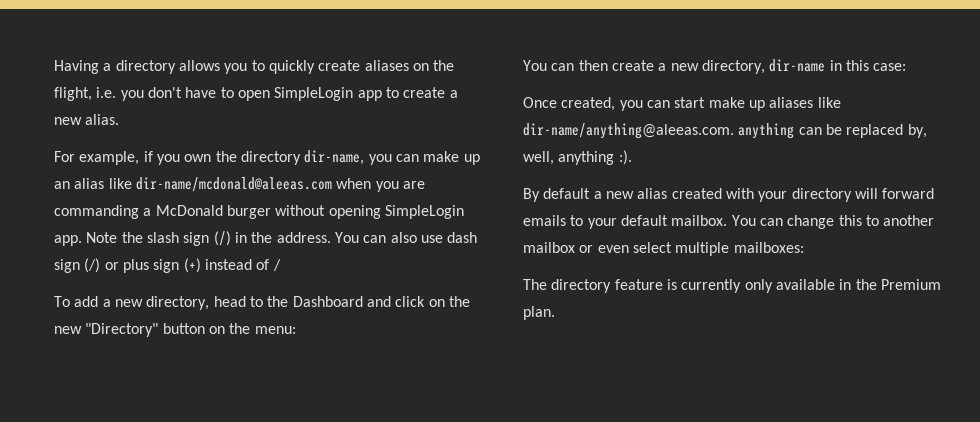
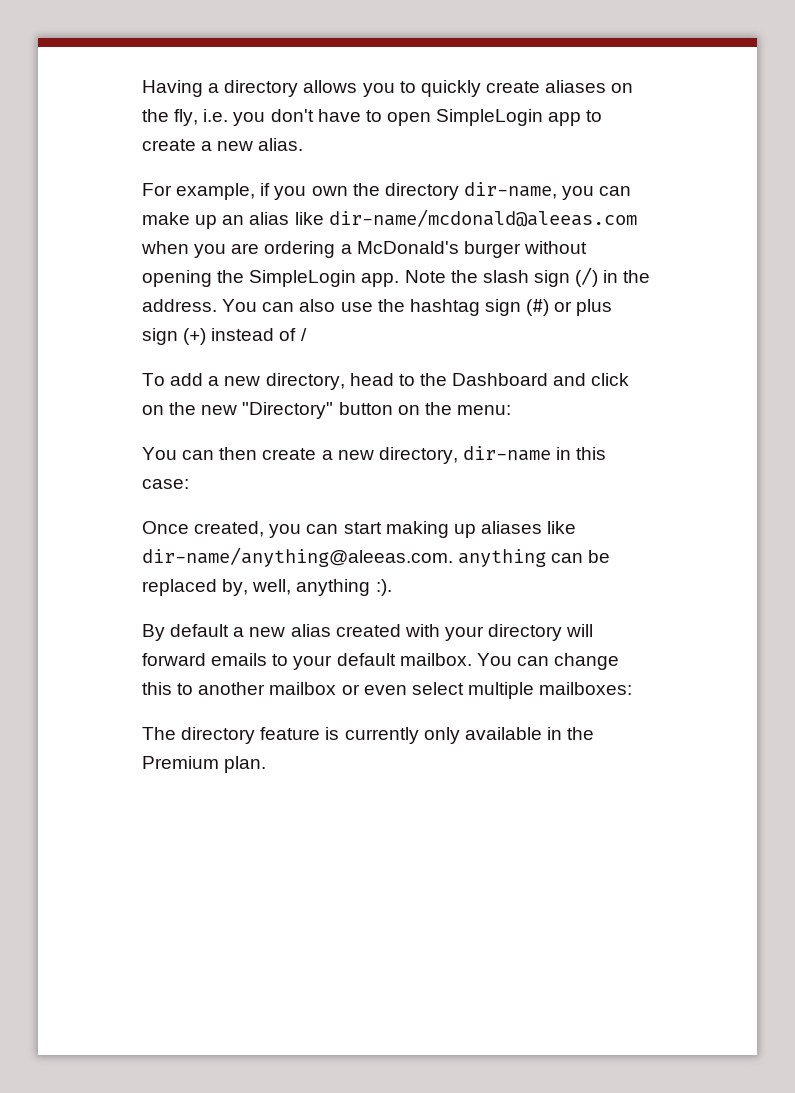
- Having a directory allows you to quickly create aliases on the flight, i.e. you don't have to open SimpleLogin app to create a new alias.
+ Having a directory allows you to quickly create aliases on the fly, i.e. you don't have to open SimpleLogin app to create a new alias.
- For example, if you own the directory dir-name, you can make up an alias like dir-name/mcdonald@aleeas.com when you are commanding a McDonald burger without opening SimpleLogin app.
+ For example, if you own the directory dir-name, you can make up an alias like dir-name/mcdonald@aleeas.com when you are ordering a McDonald's burger without opening the SimpleLogin app.
- You can also use dash sign (/) or plus sign (+) instead of /
+ You can also use the hashtag sign (#) or plus sign (+) instead of /
- Once created, you can start make up aliases like dir-name/anything@aleeas.com. anything can be replaced by, well, anything :).
+ Once created, you can start making up aliases like dir-name/anything@aleeas.com. anything can be replaced by, well, anything :).

